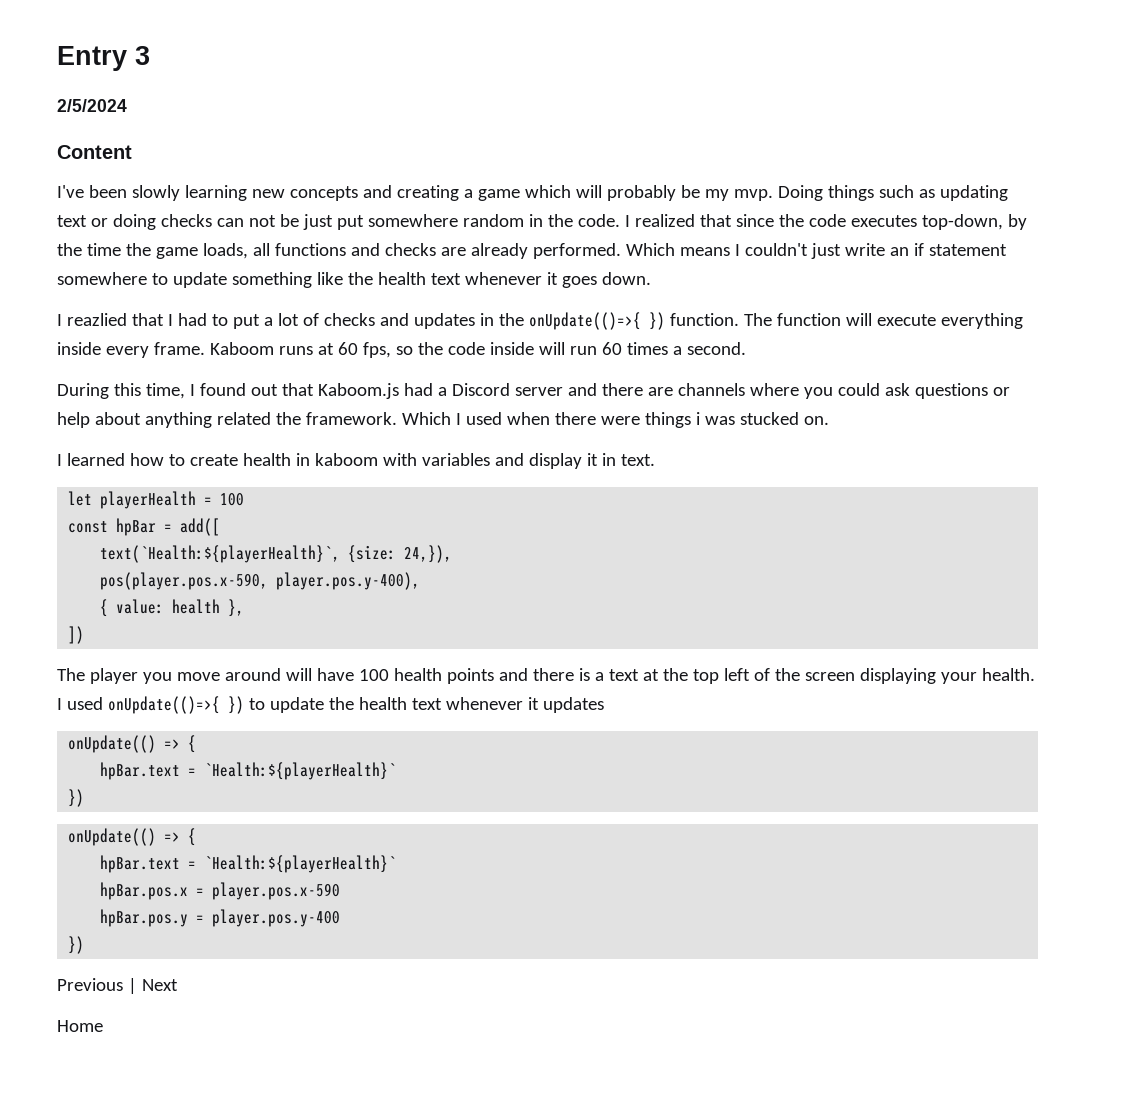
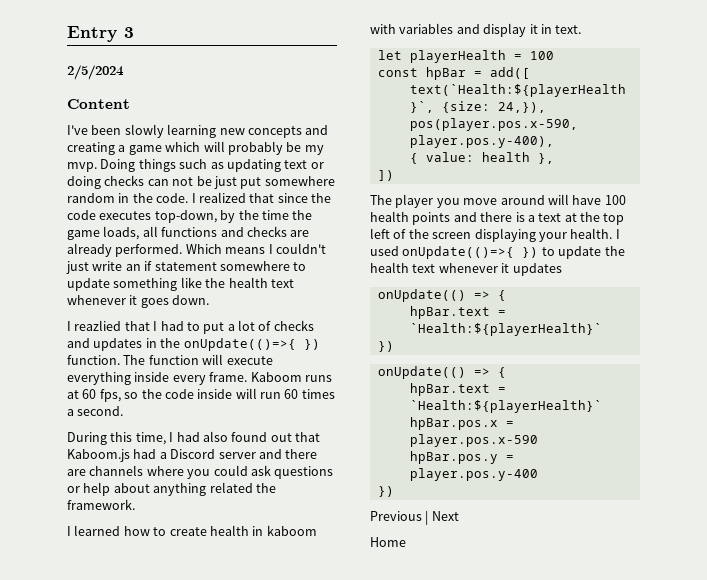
- During this time, I found out that Kaboom.js had a Discord server and there are channels where you could ask questions or help about anything related the framework. Which I used when there were things i was stucked on.
+ During this time, I had also found out that Kaboom.js had a Discord server and there are channels where you could ask questions or help about anything related the framework.

